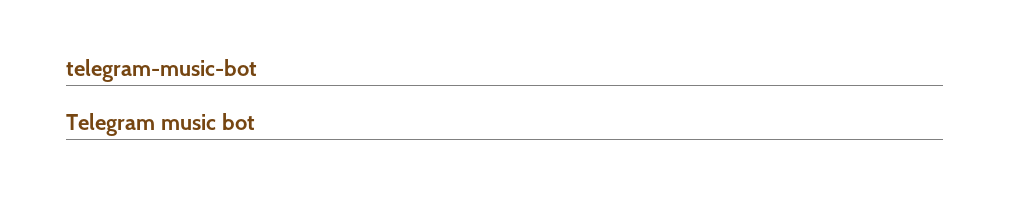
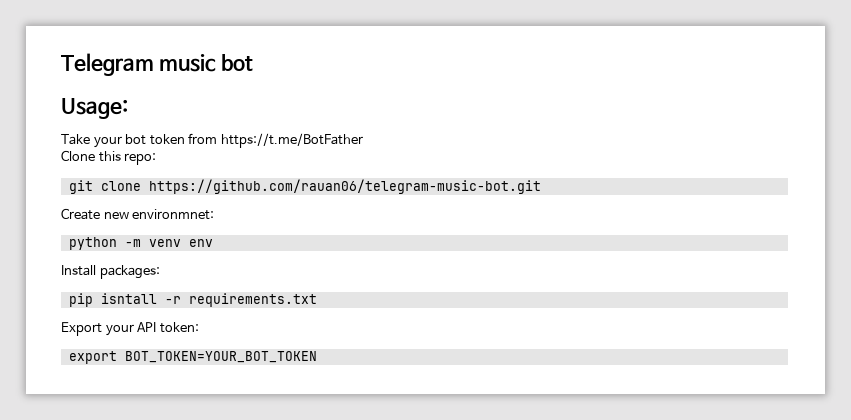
- telegram-music-bot
+ Usage:
+ Take your bot token from https://t.me/BotFather
+ Clone this repo:
+ git clone https://github.com/rauan06/telegram-music-bot.git
+ Create new environmnet:
+ python -m venv env
+ Install packages:
+ pip isntall -r requirements.txt
+ Export your API token:
+ export BOT_TOKEN=YOUR_BOT_TOKEN

